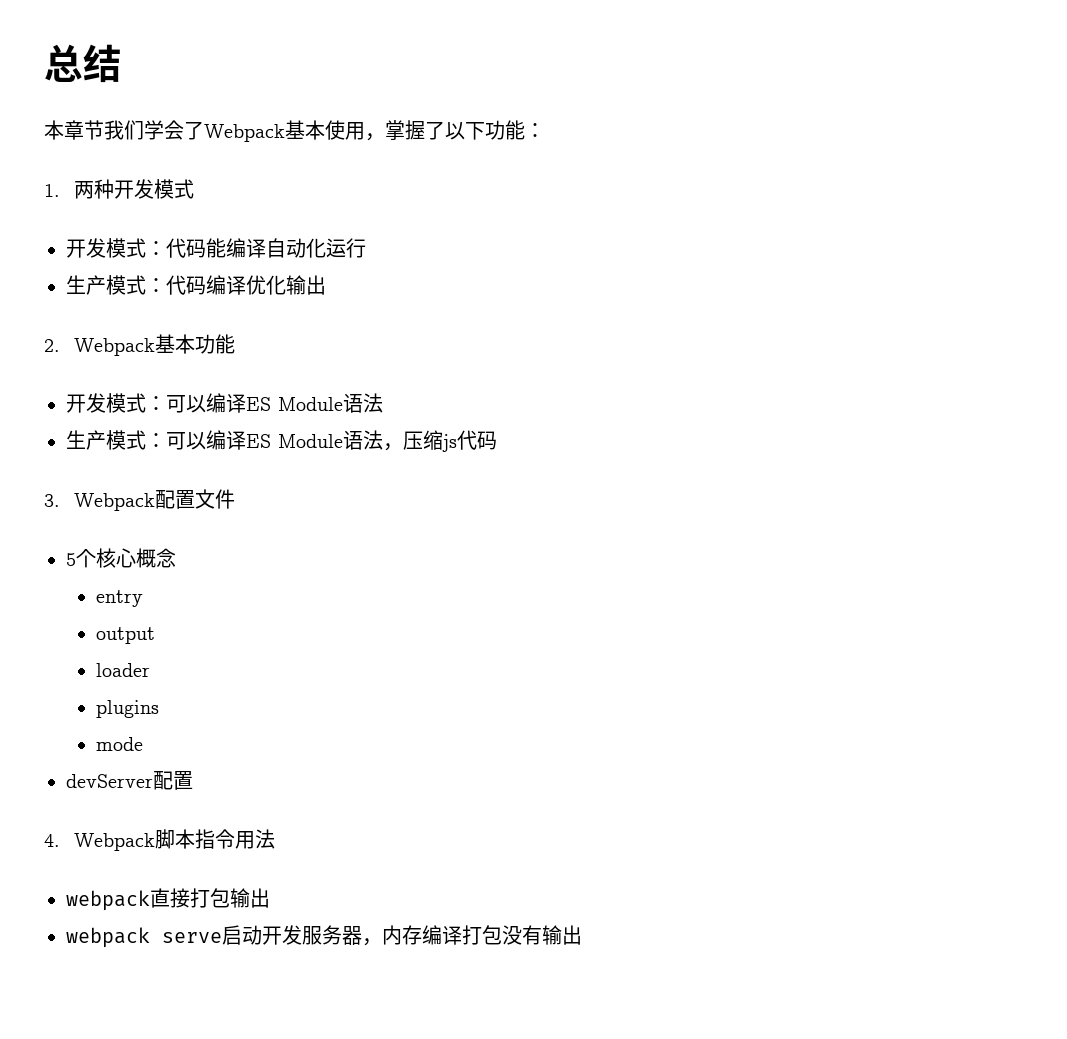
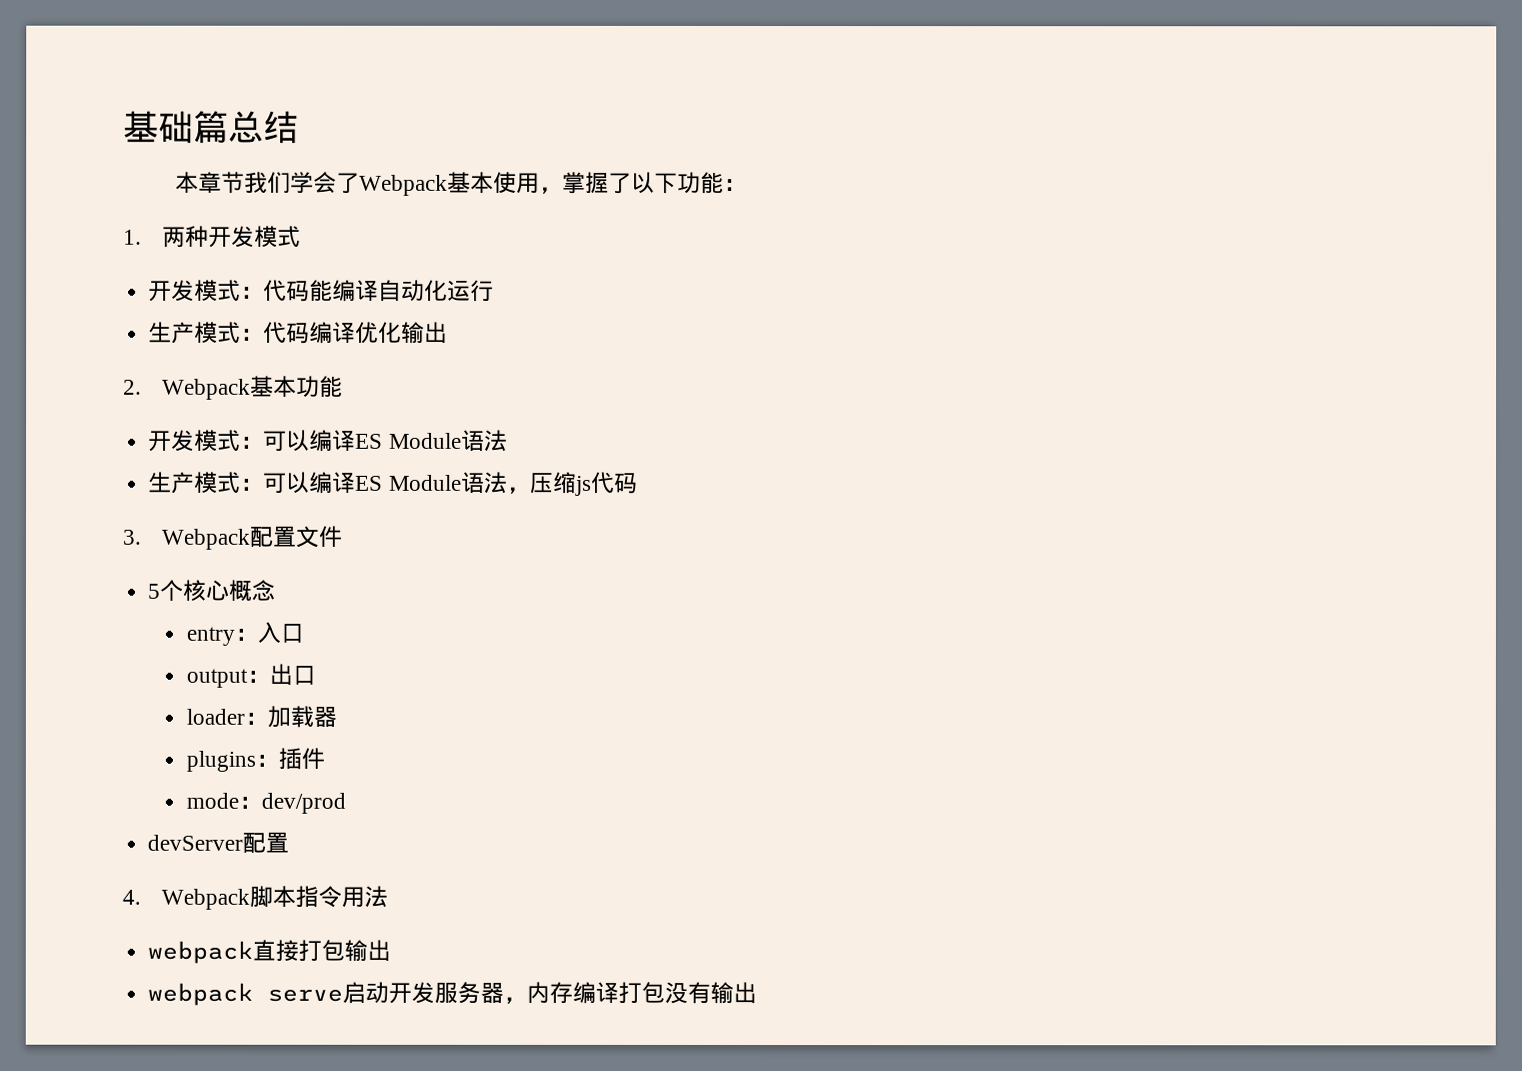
- 总结
+ 基础篇总结
- entry
+ entry：入口
- output
+ output：出口
- loader
+ loader：加载器
- plugins
+ plugins：插件
- mode
+ mode：dev/prod

